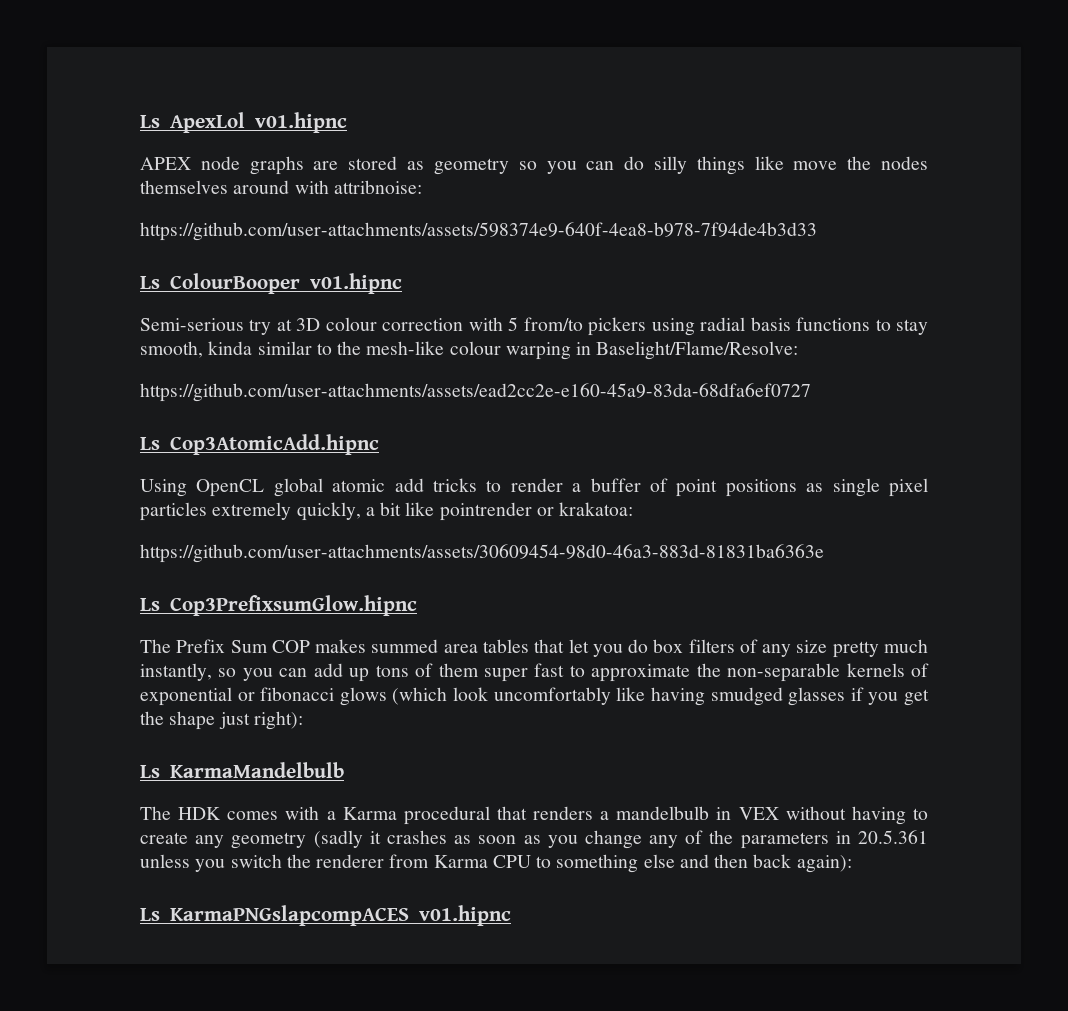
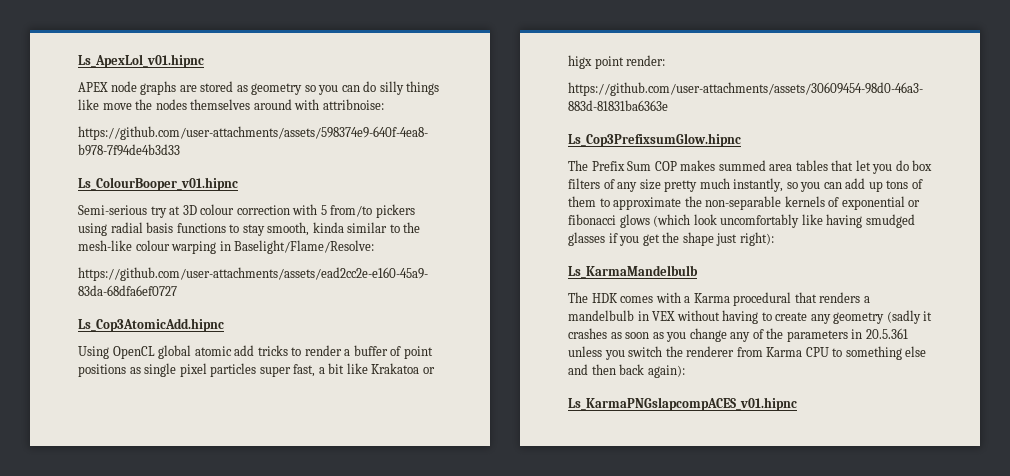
- Using OpenCL global atomic add tricks to render a buffer of point positions as single pixel particles extremely quickly, a bit like pointrender or krakatoa:
+ Using OpenCL global atomic add tricks to render a buffer of point positions as single pixel particles super fast, a bit like Krakatoa or higx point render:
- The Prefix Sum COP makes summed area tables that let you do box filters of any size pretty much instantly, so you can add up tons of them super fast to approximate the non-separable kernels of exponential or fibonacci glows (which look uncomfortably like having smudged glasses if you get the shape just right):
+ The Prefix Sum COP makes summed area tables that let you do box filters of any size pretty much instantly, so you can add up tons of them to approximate the non-separable kernels of exponential or fibonacci glows (which look uncomfortably like having smudged glasses if you get the shape just right):

